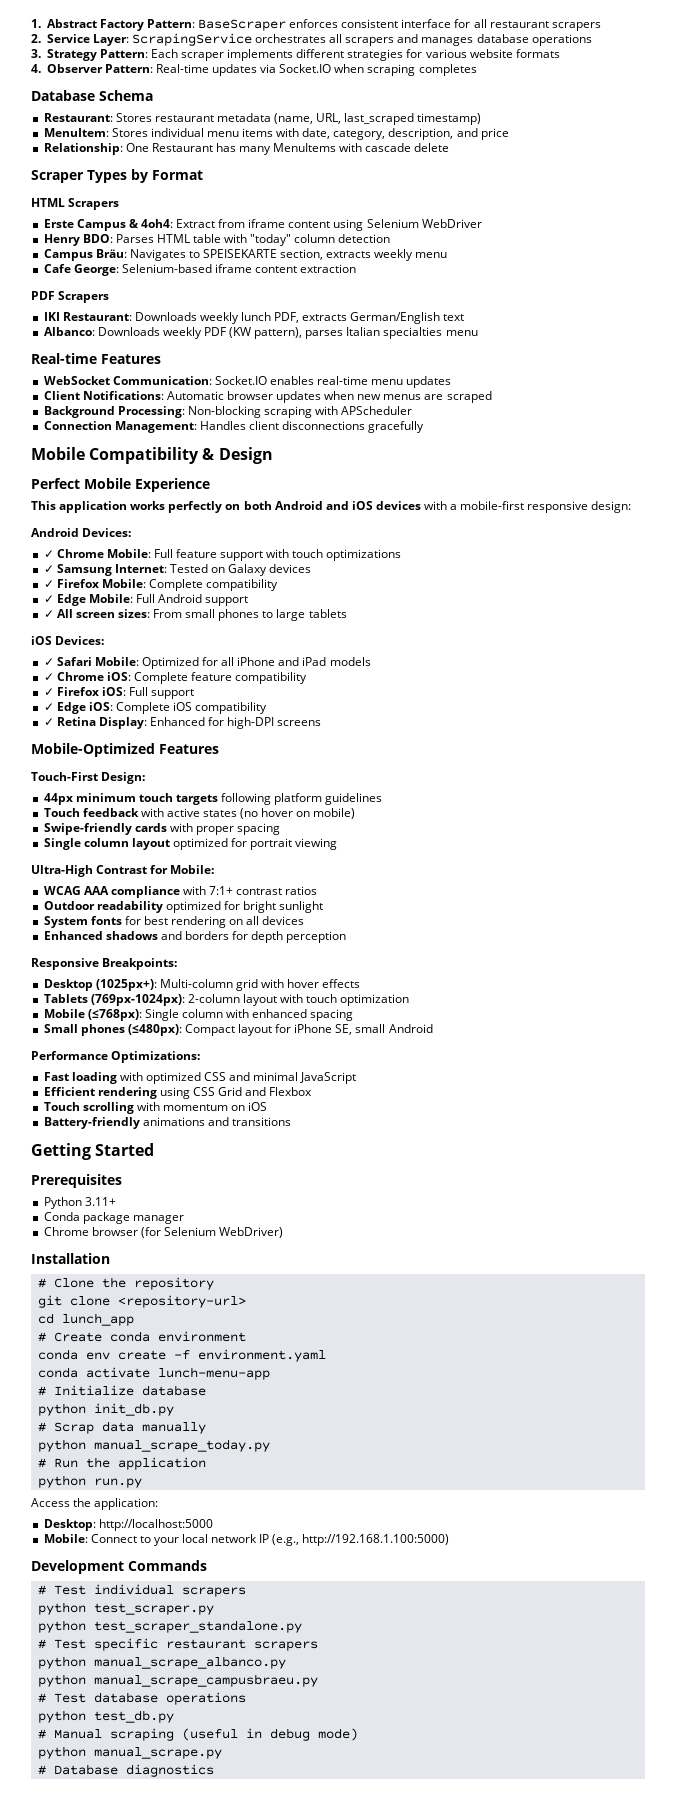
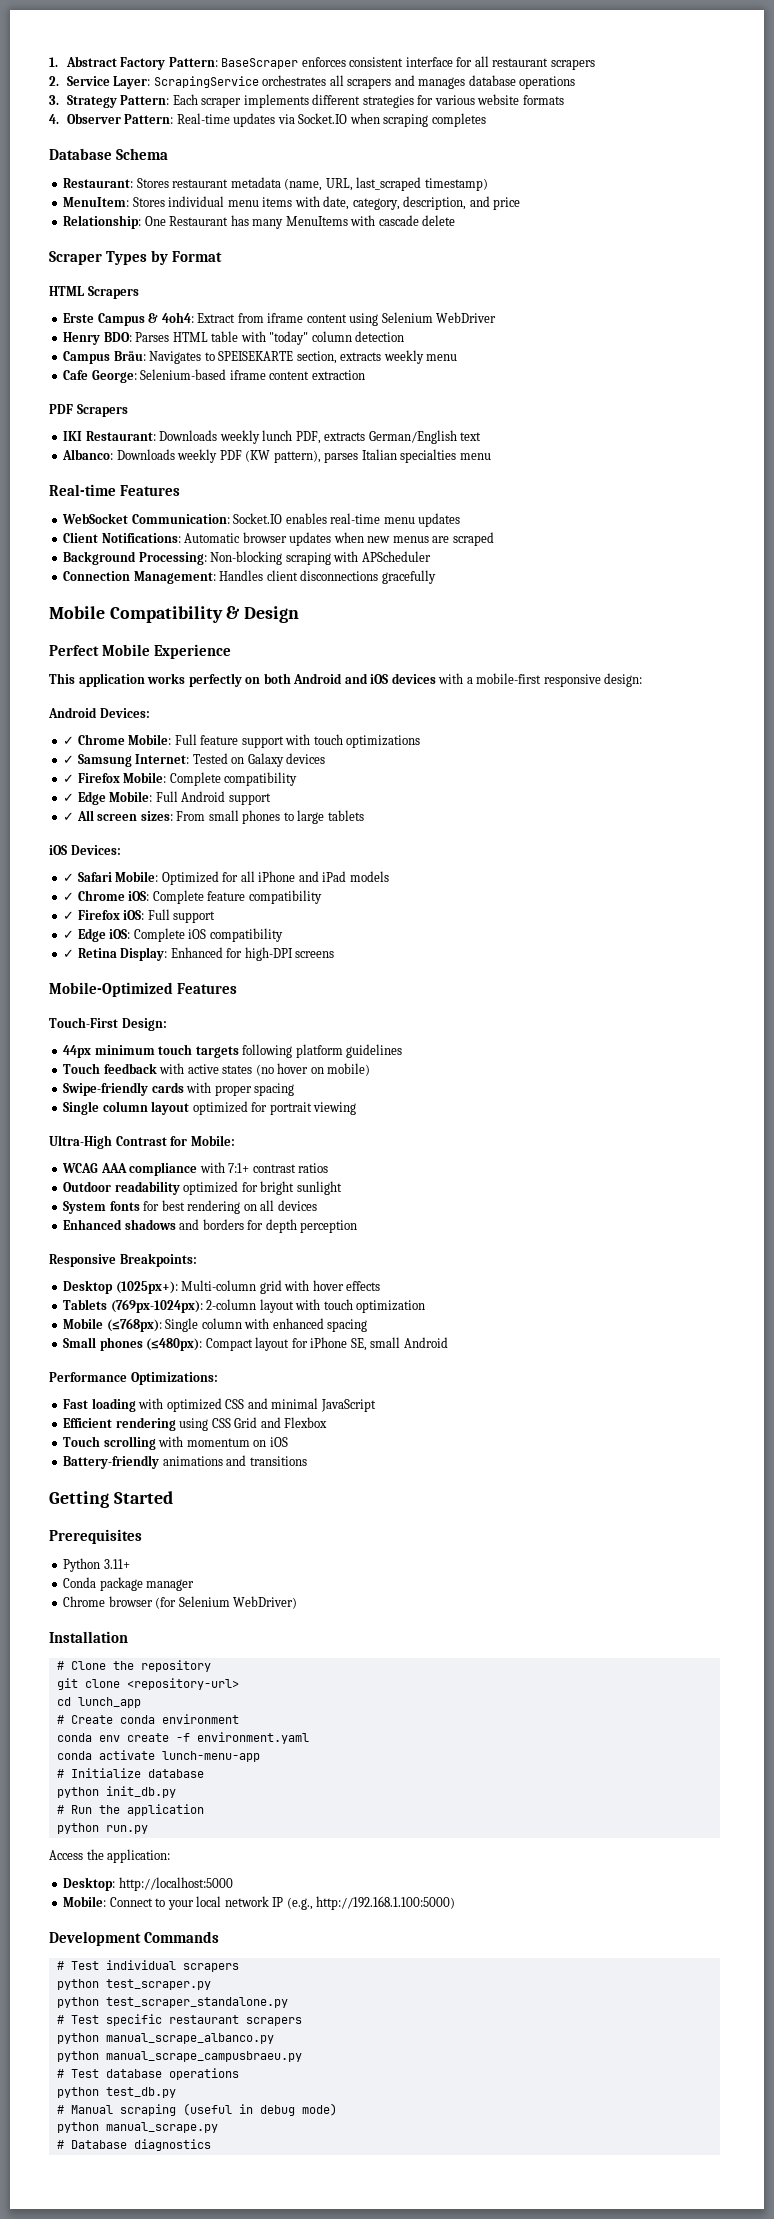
- # Scrap data manually
- python manual_scrape_today.py

